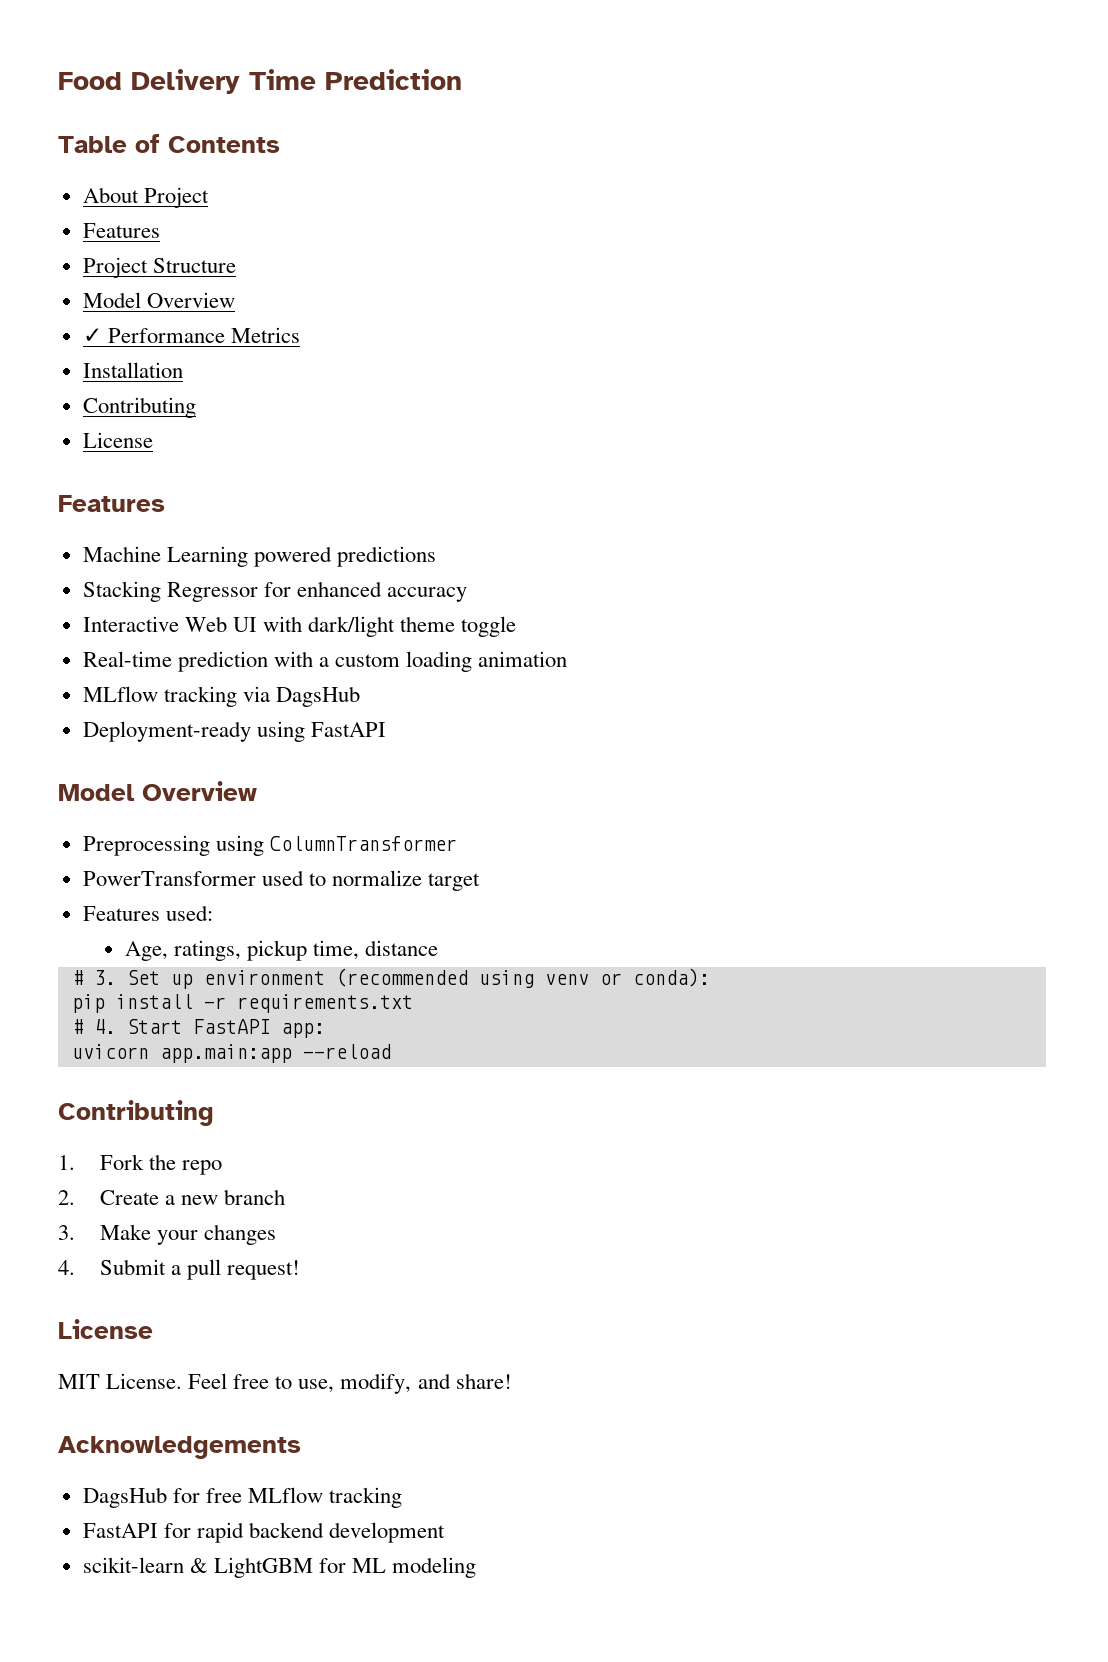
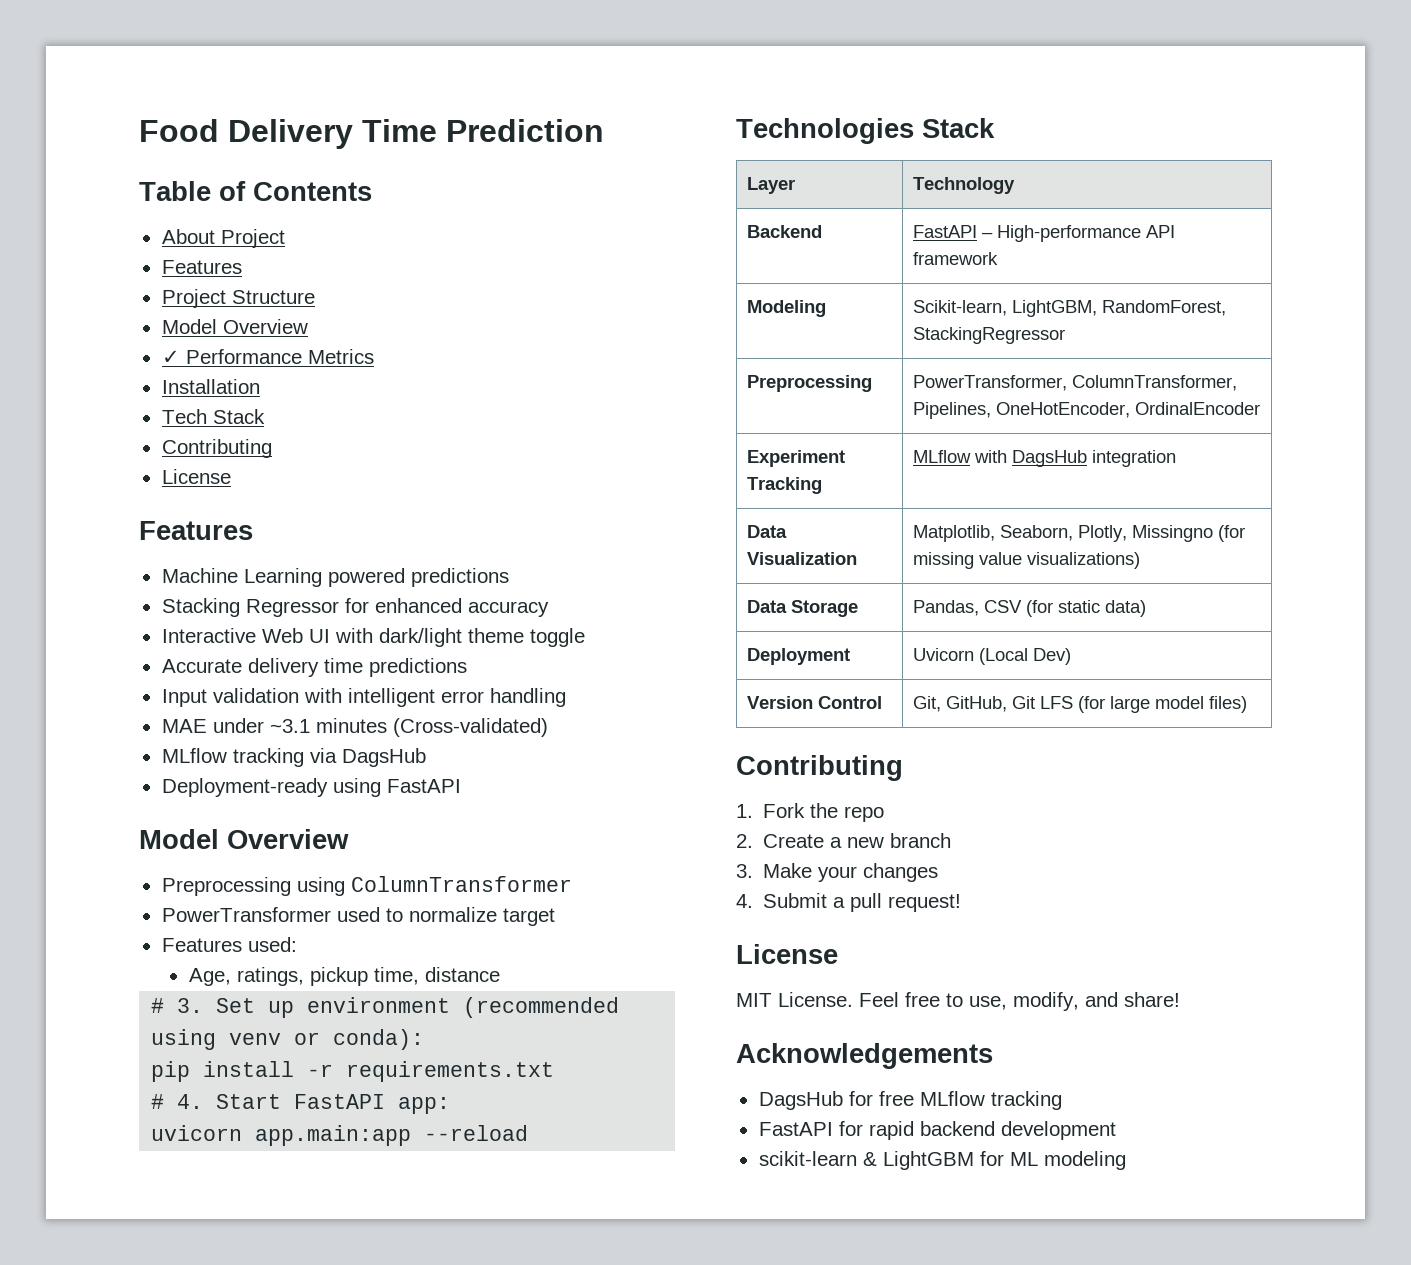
+ Tech Stack
- Real-time prediction with a custom loading animation
+ Accurate delivery time predictions
+ Input validation with intelligent error handling
+ MAE under ~3.1 minutes (Cross-validated)
+ Technologies Stack
+ Layer | Technology
+ Backend | FastAPI – High-performance API framework
+ Modeling | Scikit-learn, LightGBM, RandomForest, StackingRegressor
+ Preprocessing | PowerTransformer, ColumnTransformer, Pipelines, OneHotEncoder, OrdinalEncoder
+ Experiment Tracking | MLflow with DagsHub integration
+ Data Visualization | Matplotlib, Seaborn, Plotly, Missingno (for missing value visualizations)
+ Data Storage | Pandas, CSV (for static data)
+ Deployment | Uvicorn (Local Dev)
+ Version Control | Git, GitHub, Git LFS (for large model files)

